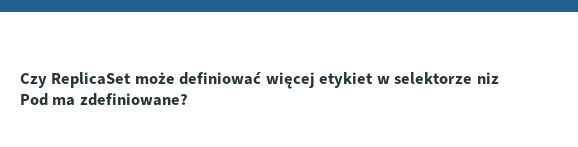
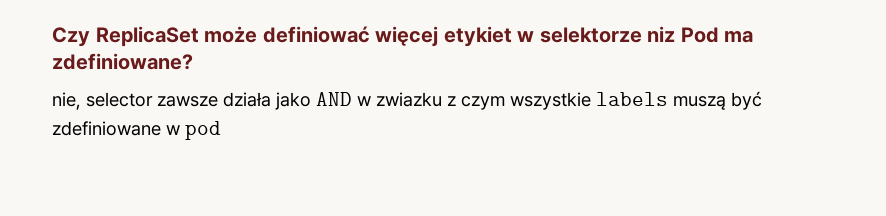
+ nie, selector zawsze działa jako AND w zwiazku z czym wszystkie labels muszą być zdefiniowane w pod

